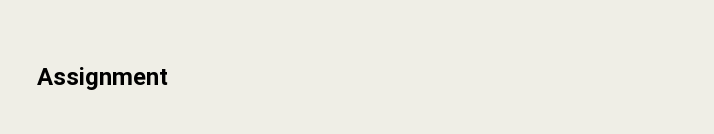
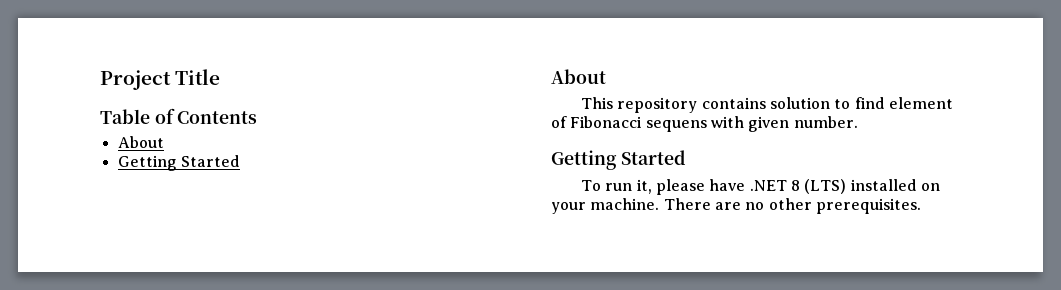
- Assignment
+ Project Title
+ Table of Contents
+ About
+ Getting Started
+ About
+ This repository contains solution to find element of Fibonacci sequens with given number.
+ Getting Started
+ To run it, please have .NET 8 (LTS) installed on your machine. There are no other prerequisites.

